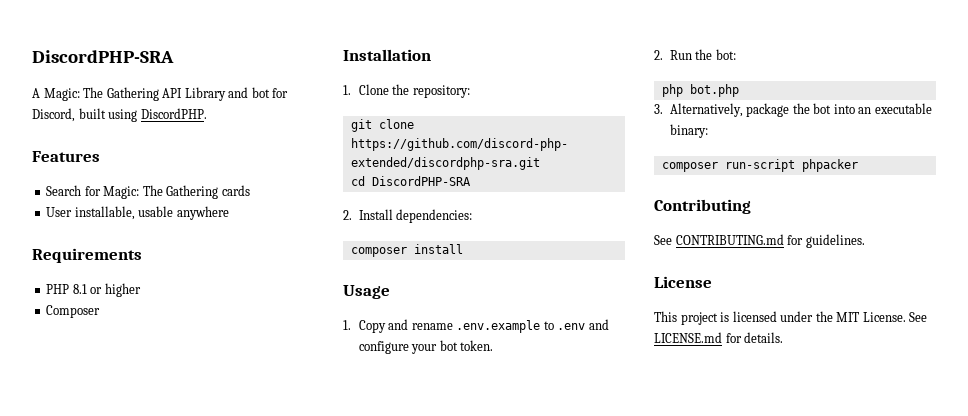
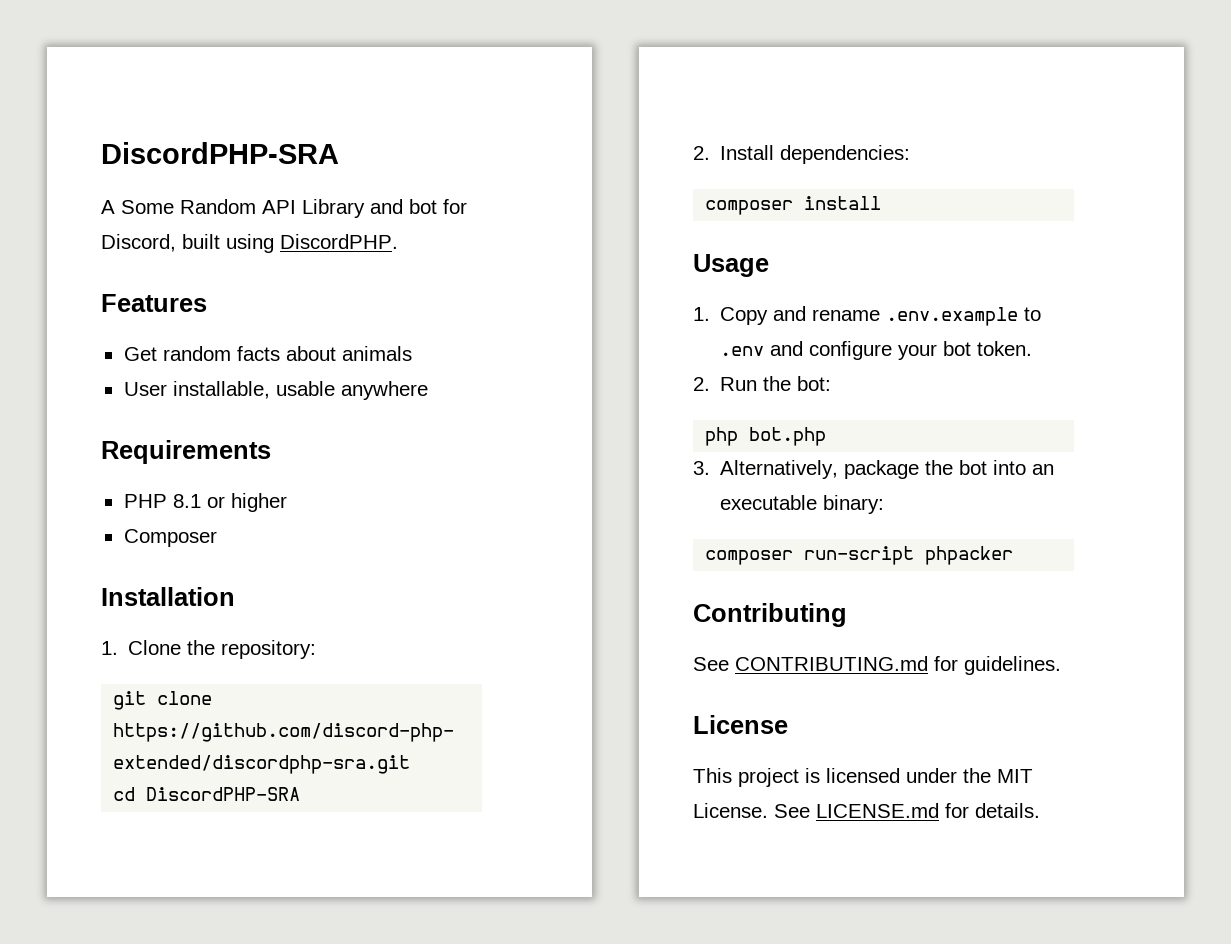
- A Magic: The Gathering API Library and bot for Discord, built using DiscordPHP.
+ A Some Random API Library and bot for Discord, built using DiscordPHP.
- Search for Magic: The Gathering cards
+ Get random facts about animals

